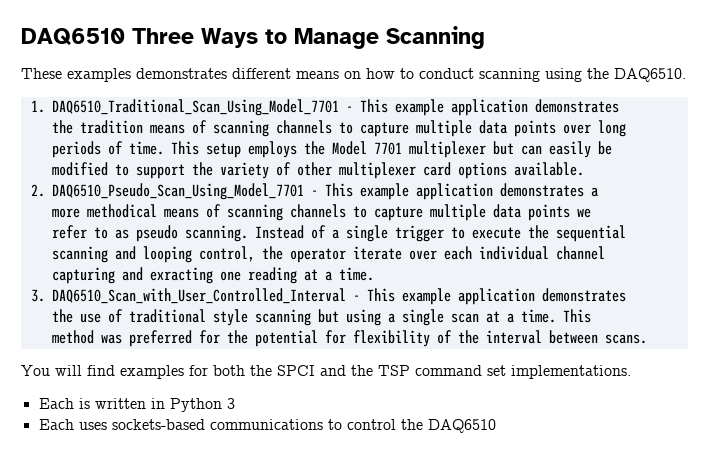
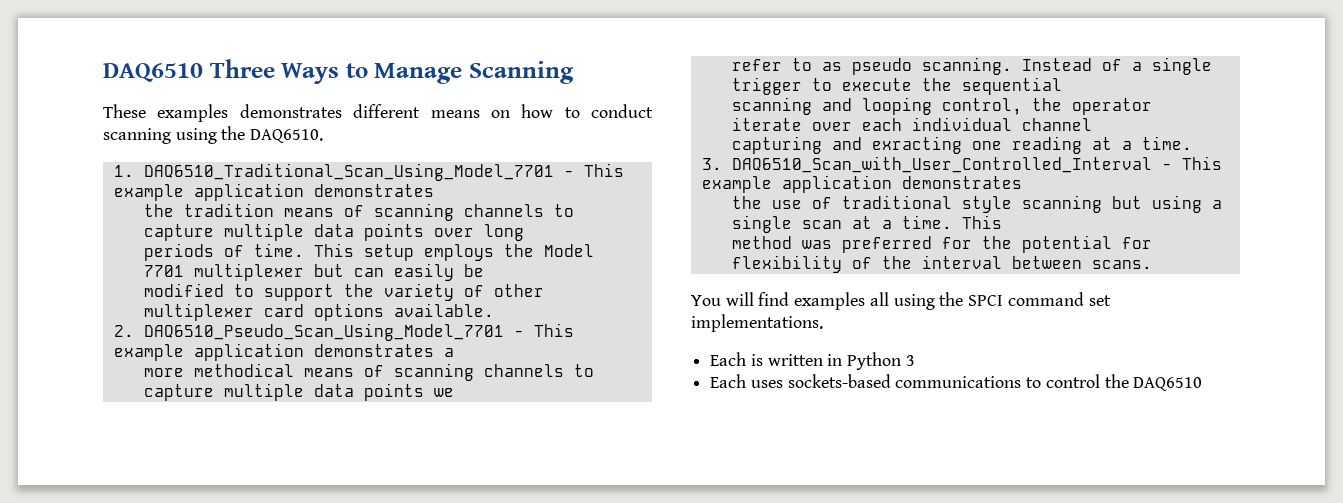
- You will find examples for both the SPCI and the TSP command set implementations.
+ You will find examples all using the SPCI command set implementations.

